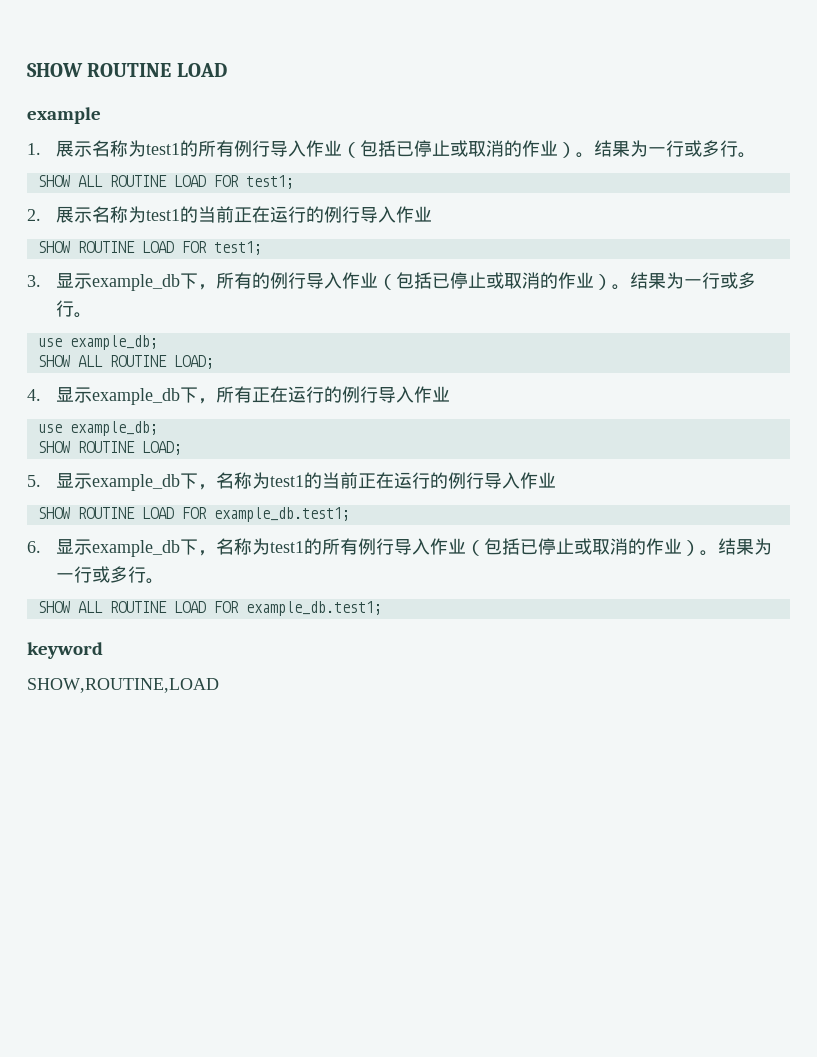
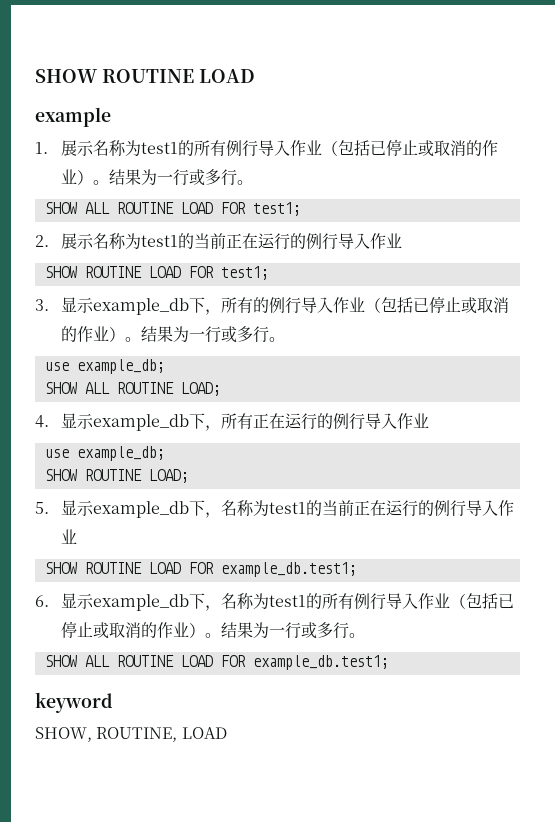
- SHOW,ROUTINE,LOAD
+ SHOW, ROUTINE, LOAD

